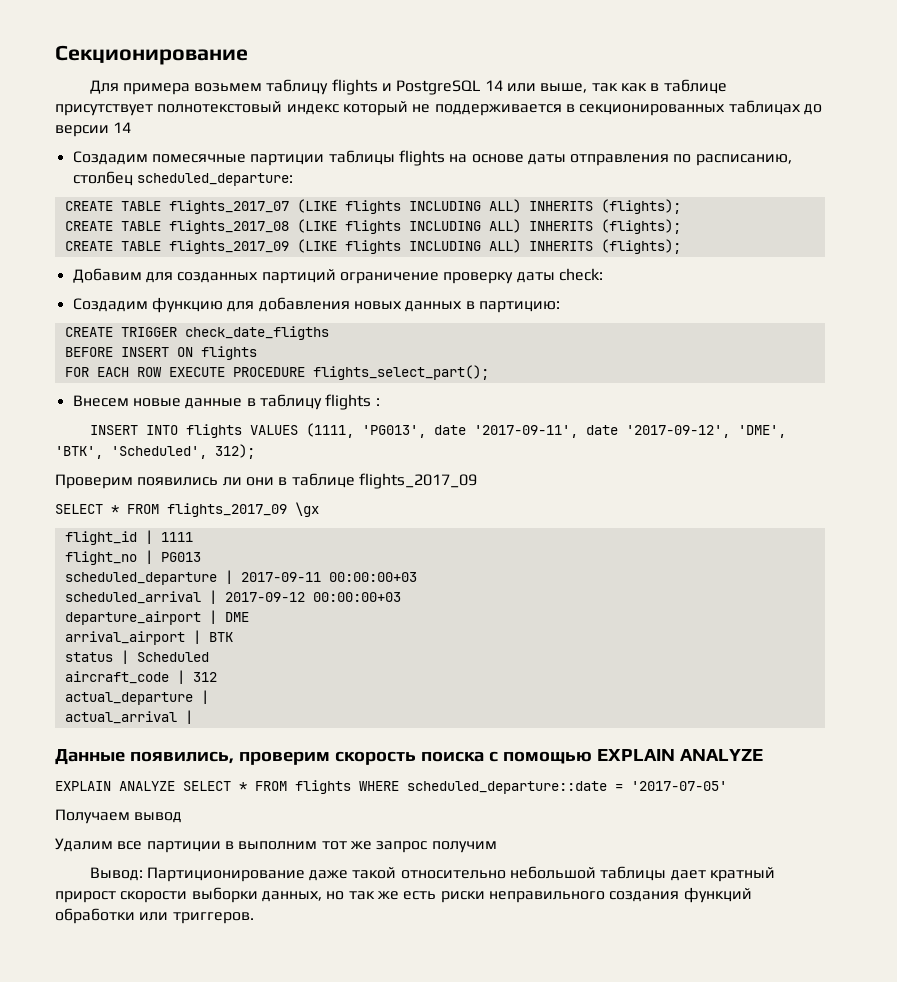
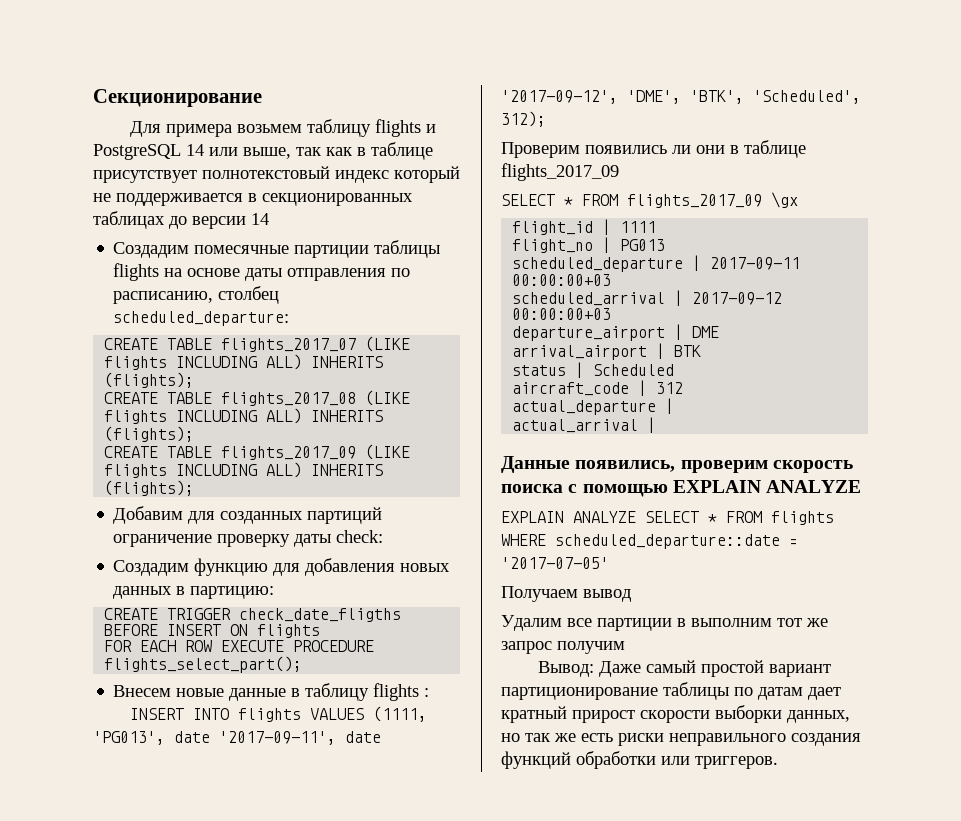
- Вывод: Партиционирование даже такой относительно небольшой таблицы дает кратный прирост скорости выборки данных, но так же есть риски неправильного создания функций обработки или триггеров.
+ Вывод: Даже самый простой вариант партиционирование таблицы по датам дает кратный прирост скорости выборки данных, но так же есть риски неправильного создания функций обработки или триггеров.

